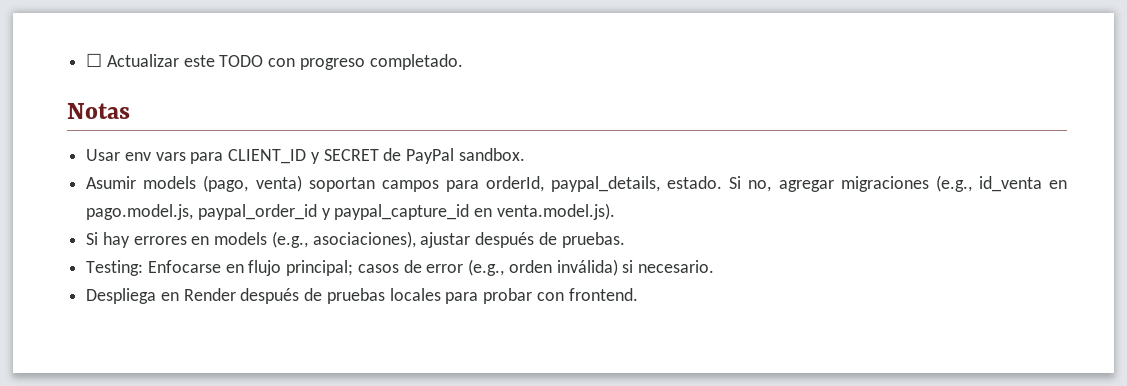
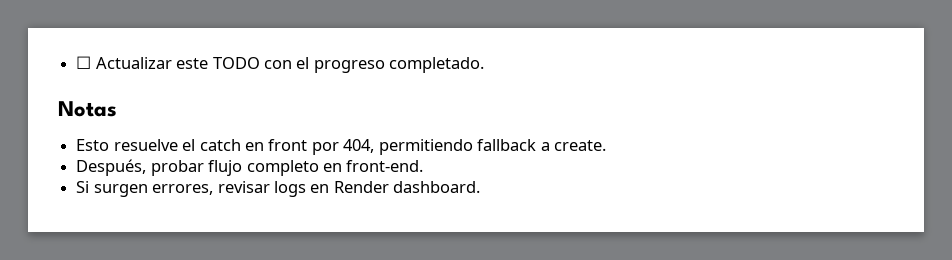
- ☐ Actualizar este TODO con progreso completado.
+ ☐ Actualizar este TODO con el progreso completado.
- Usar env vars para CLIENT_ID y SECRET de PayPal sandbox.
- Asumir models (pago, venta) soportan campos para orderId, paypal_details, estado. Si no, agregar migraciones (e.g., id_venta en pago.model.js, paypal_order_id y paypal_capture_id en venta.model.js).
- Si hay errores en models (e.g., asociaciones), ajustar después de pruebas.
- Testing: Enfocarse en flujo principal; casos de error (e.g., orden inválida) si necesario.
- Despliega en Render después de pruebas locales para probar con frontend.
+ Esto resuelve el catch en front por 404, permitiendo fallback a create.
+ Después, probar flujo completo en front-end.
+ Si surgen errores, revisar logs en Render dashboard.

